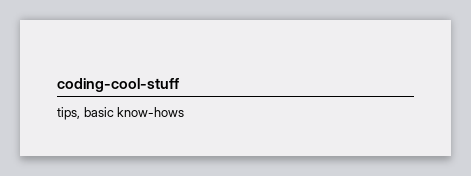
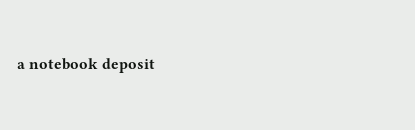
- coding-cool-stuff
- tips, basic know-hows
+ a notebook deposit

